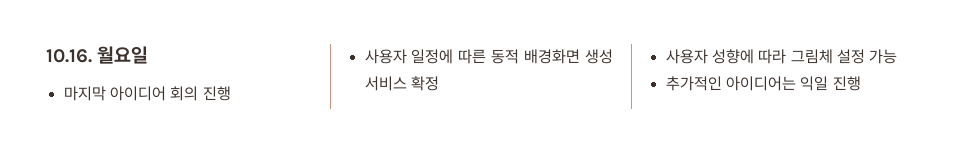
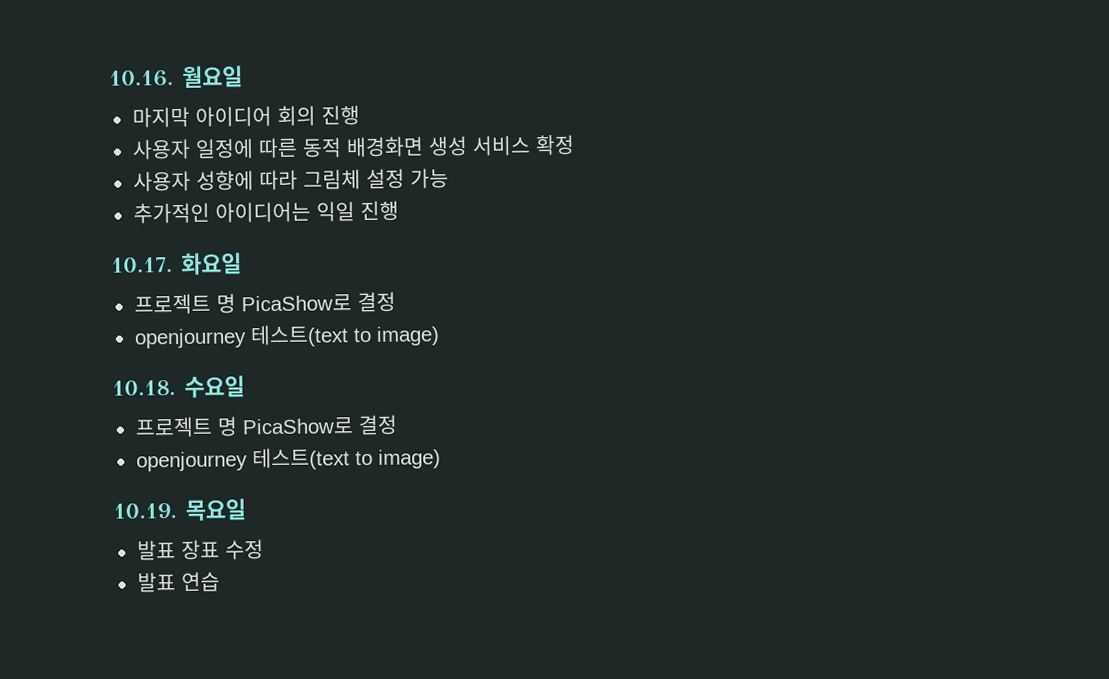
+ 10.17. 화요일
+ 프로젝트 명 PicaShow로 결정
+ openjourney 테스트(text to image)
+ 10.18. 수요일
+ 프로젝트 명 PicaShow로 결정
+ openjourney 테스트(text to image)
+ 10.19. 목요일
+ 발표 장표 수정
+ 발표 연습

